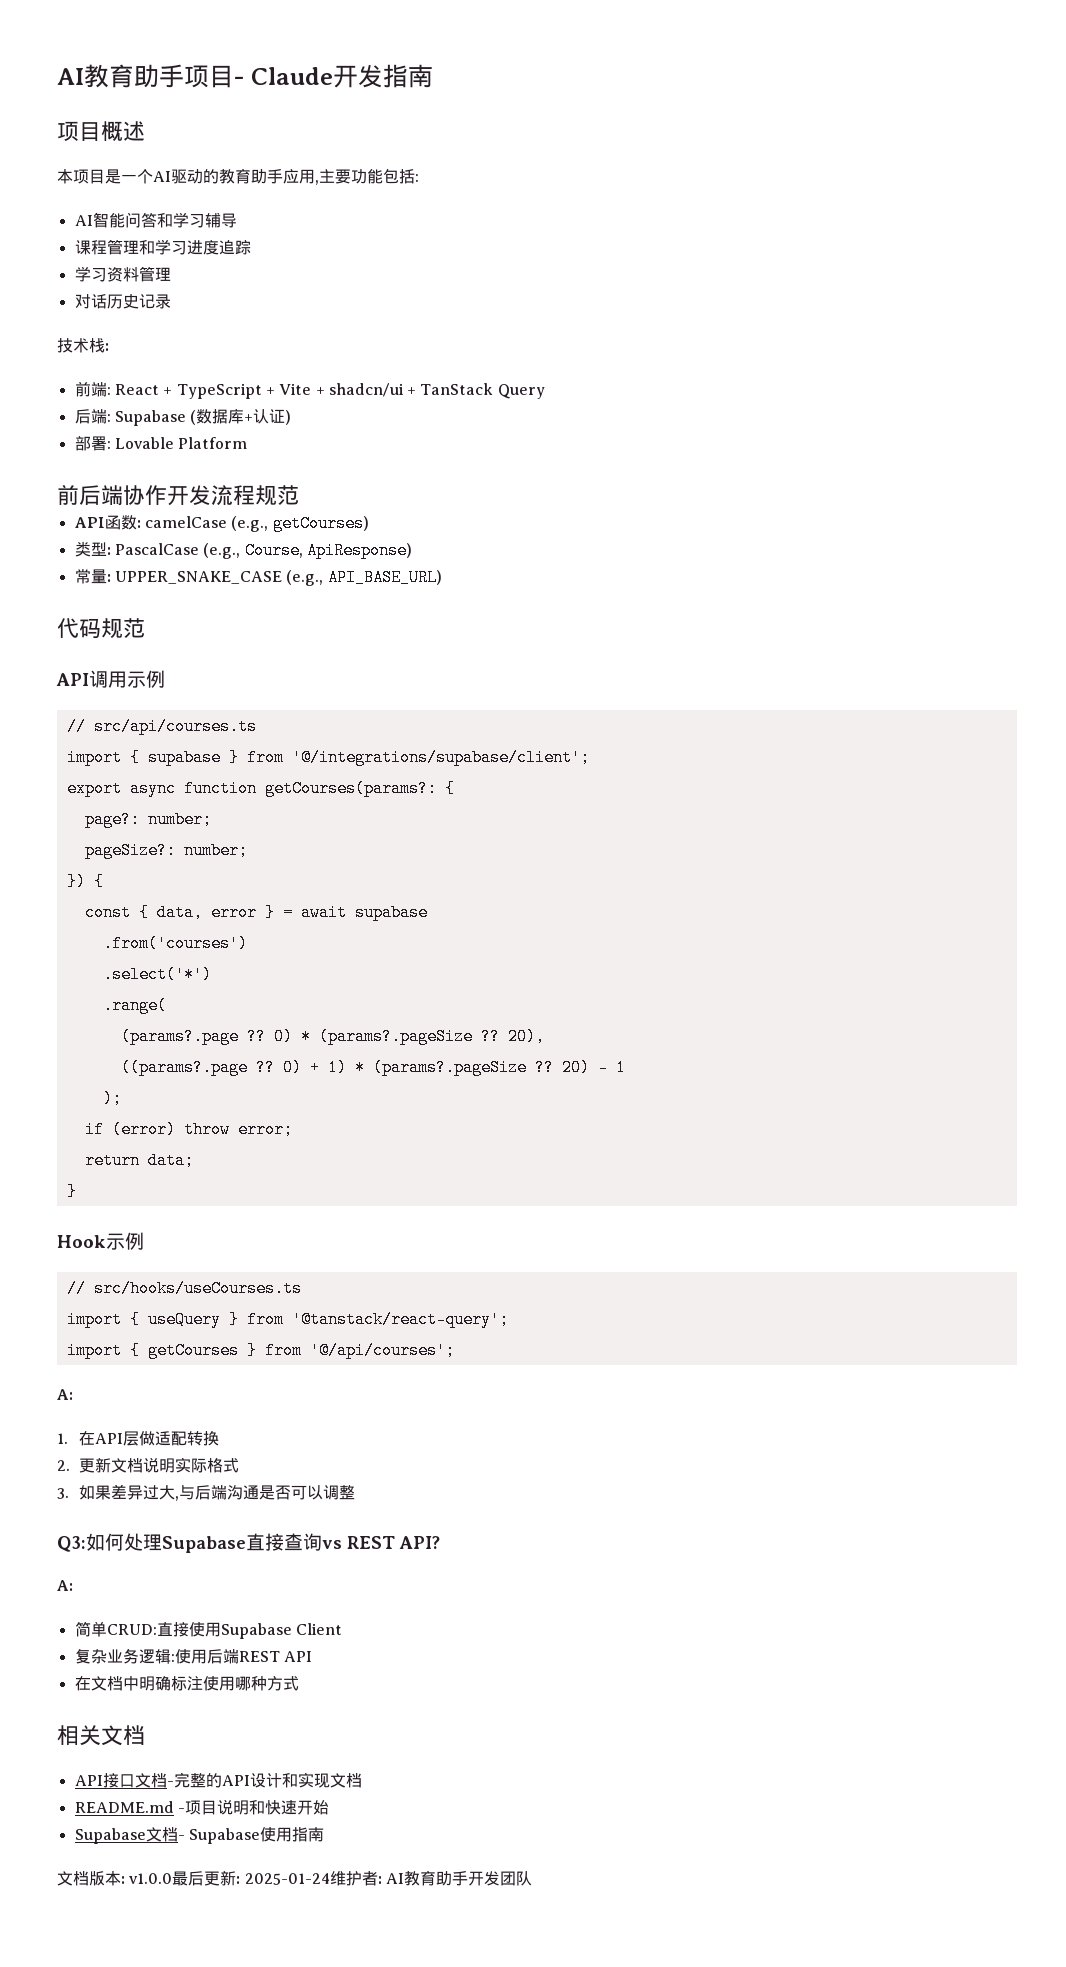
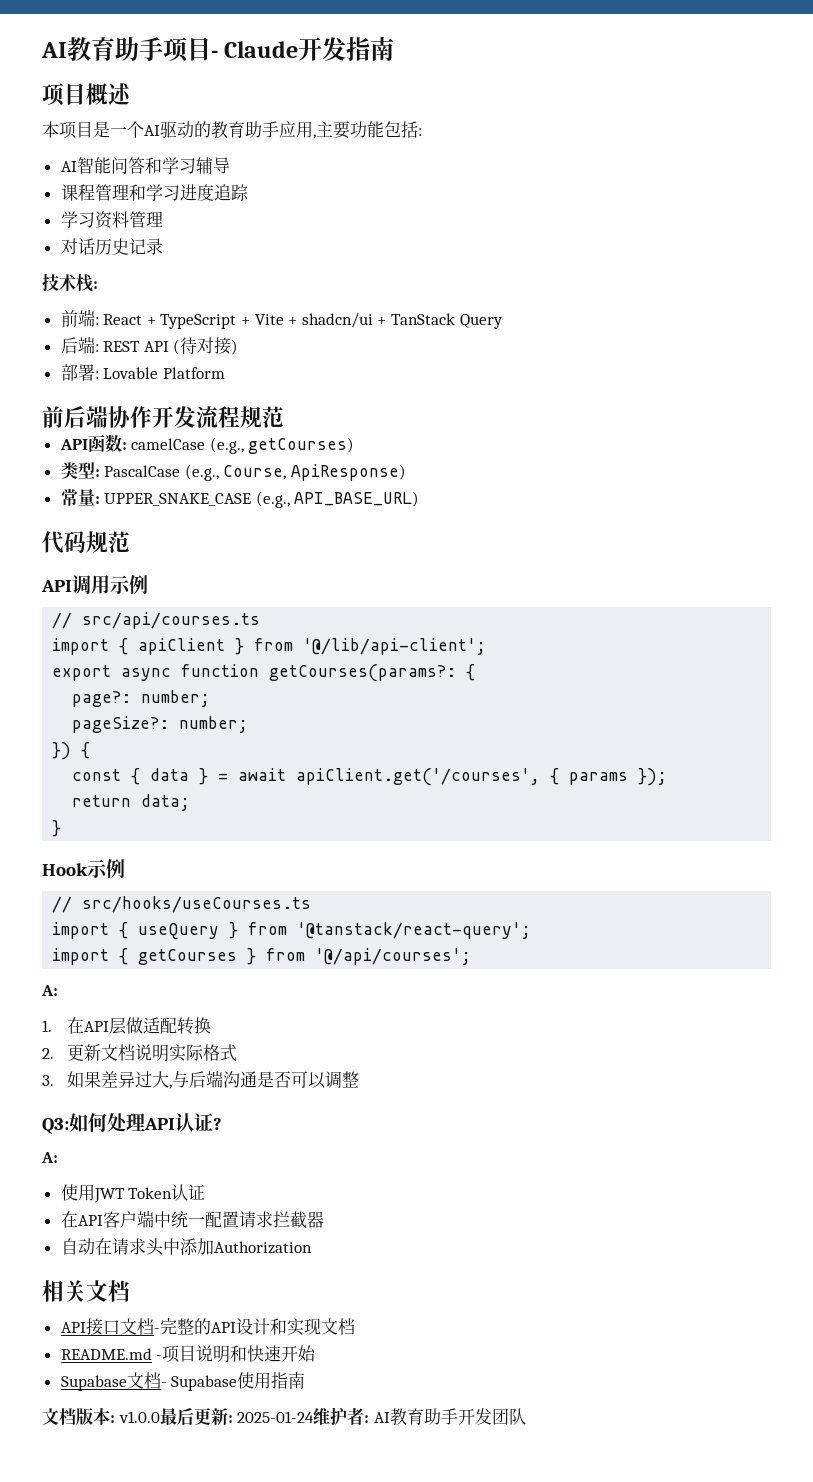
- 后端: Supabase (数据库+认证)
+ 后端: REST API (待对接)
- import { supabase } from '@/integrations/supabase/client';
+ import { apiClient } from '@/lib/api-client';
- const { data, error } = await supabase
- .from('courses')
- .select('*')
- .range(
- (params?.page ?? 0) * (params?.pageSize ?? 20),
- ((params?.page ?? 0) + 1) * (params?.pageSize ?? 20) - 1
- );
- if (error) throw error;
+ const { data } = await apiClient.get('/courses', { params });
- Q3:如何处理Supabase直接查询vs REST API?
+ Q3:如何处理API认证?
  A:
- 简单CRUD:直接使用Supabase Client
- 复杂业务逻辑:使用后端REST API
- 在文档中明确标注使用哪种方式
+ 使用JWT Token认证
+ 在API客户端中统一配置请求拦截器
+ 自动在请求头中添加Authorization

